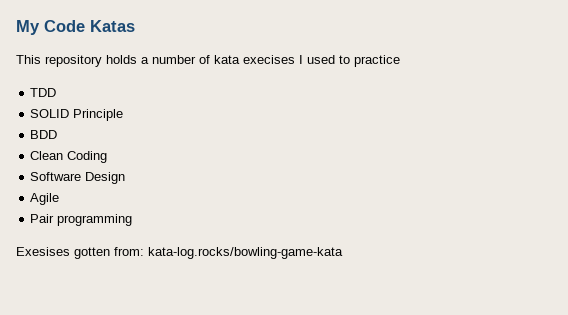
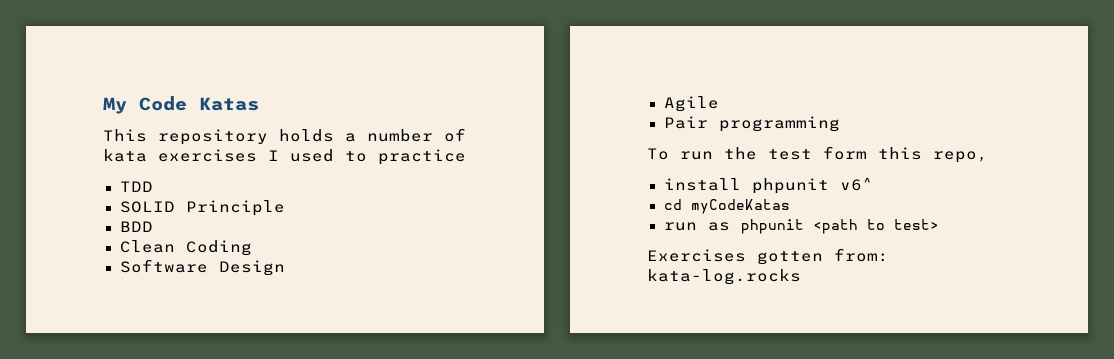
- This repository holds a number of kata execises I used to practice
+ This repository holds a number of kata exercises I used to practice
- Exesises gotten from: kata-log.rocks/bowling-game-kata
+ To run the test form this repo,
+ install phpunit v6^
+ cd myCodeKatas
+ run as phpunit <path to test>
+ Exercises gotten from: kata-log.rocks

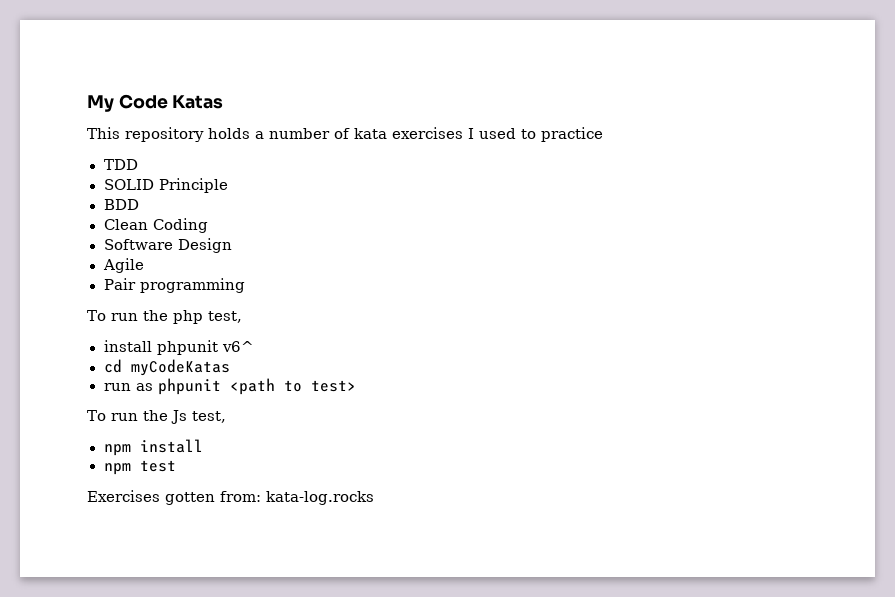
- To run the test form this repo,
+ To run the php test,
+ To run the Js test,
+ npm install
+ npm test

